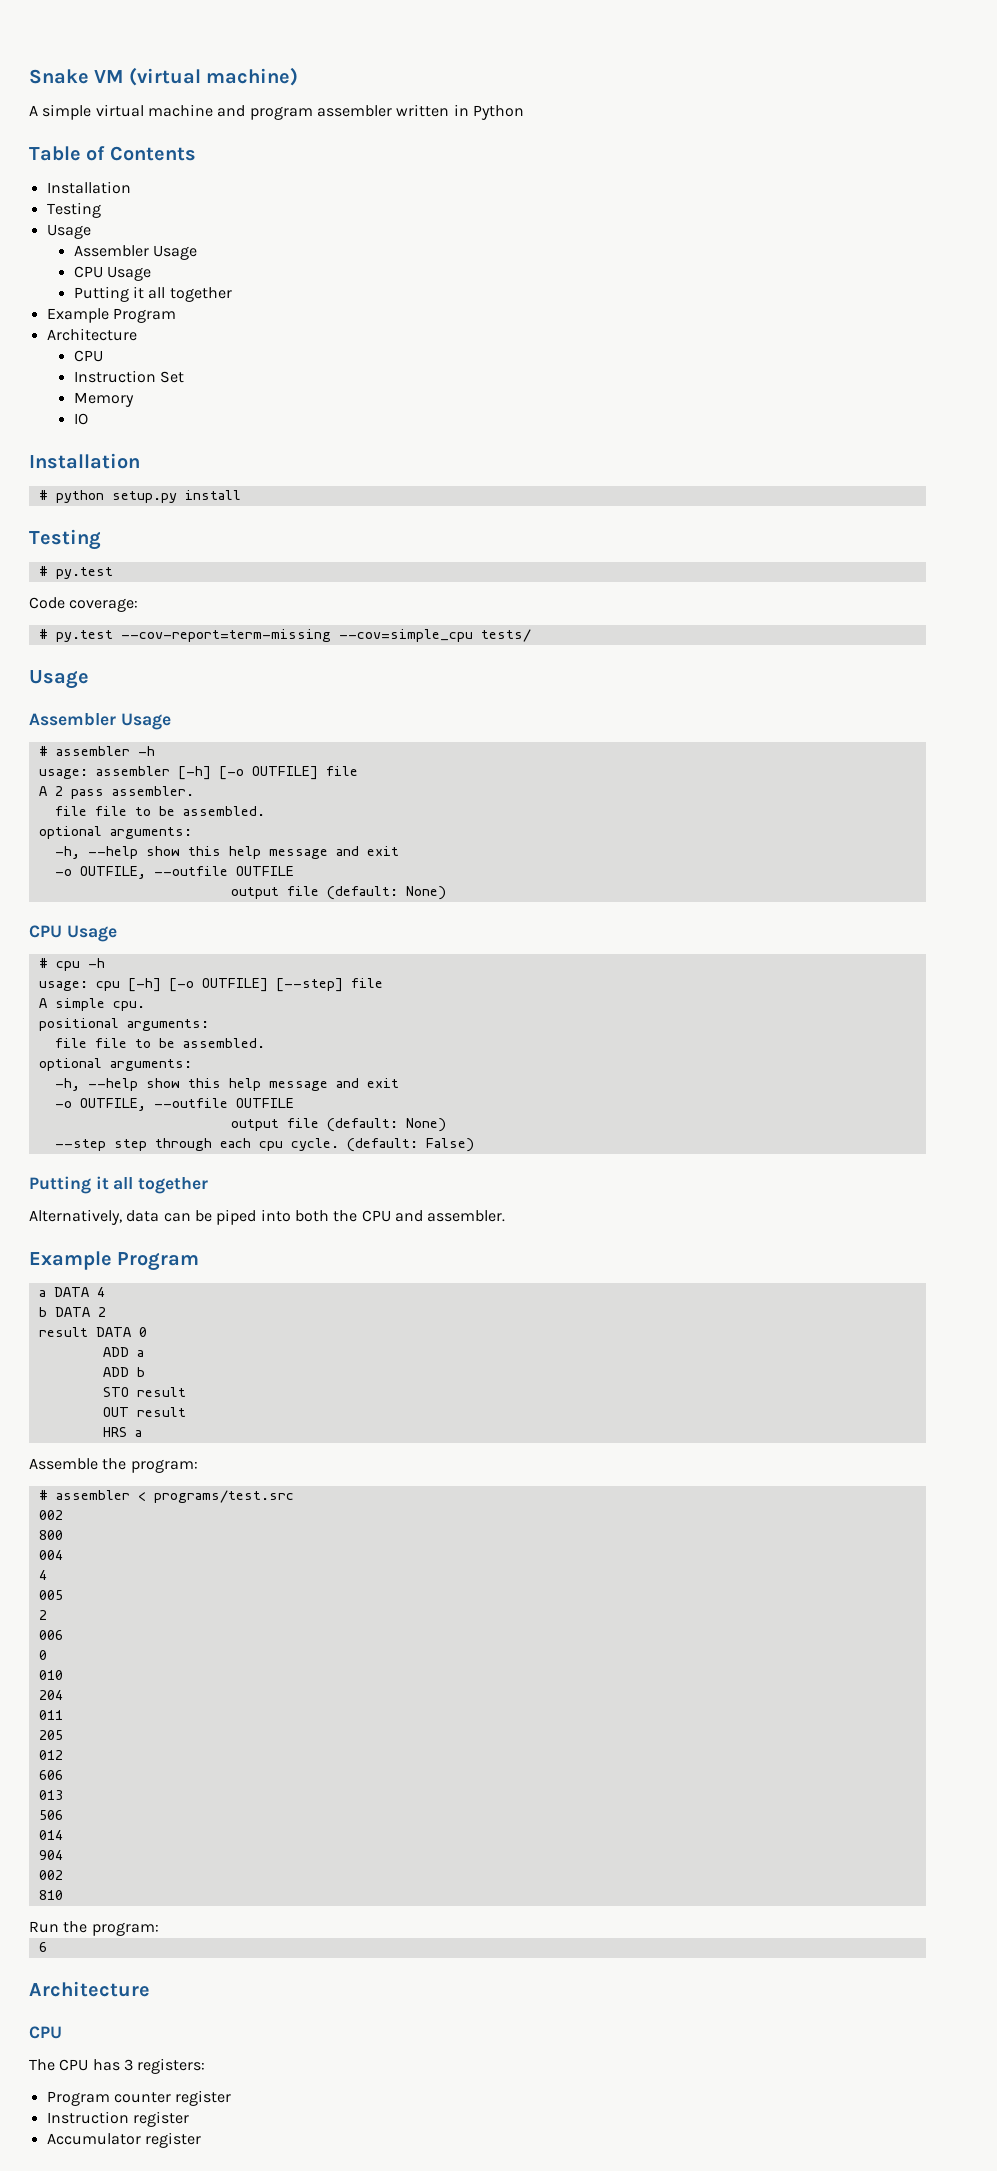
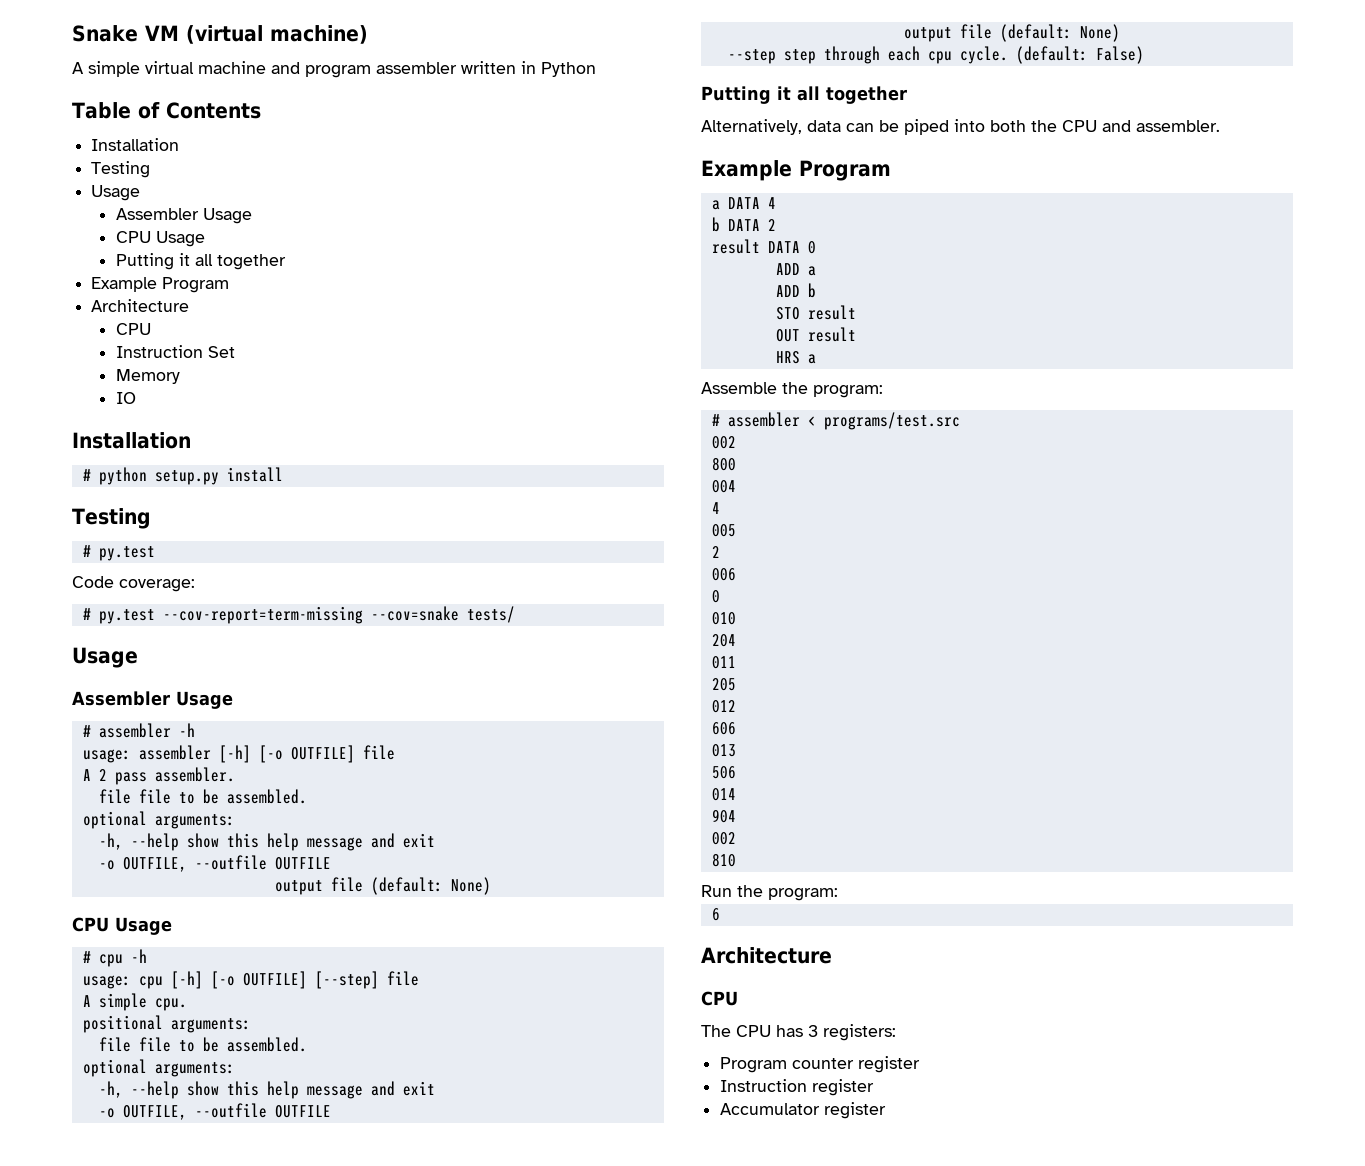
- # py.test --cov-report=term-missing --cov=simple_cpu tests/
+ # py.test --cov-report=term-missing --cov=snake tests/

